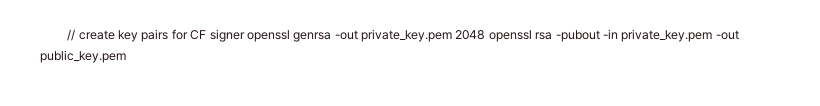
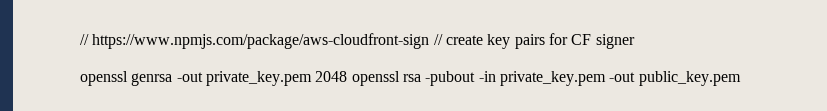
- // create key pairs for CF signer openssl genrsa -out private_key.pem 2048 openssl rsa -pubout -in private_key.pem -out public_key.pem
+ // https://www.npmjs.com/package/aws-cloudfront-sign // create key pairs for CF signer
+ openssl genrsa -out private_key.pem 2048 openssl rsa -pubout -in private_key.pem -out public_key.pem

